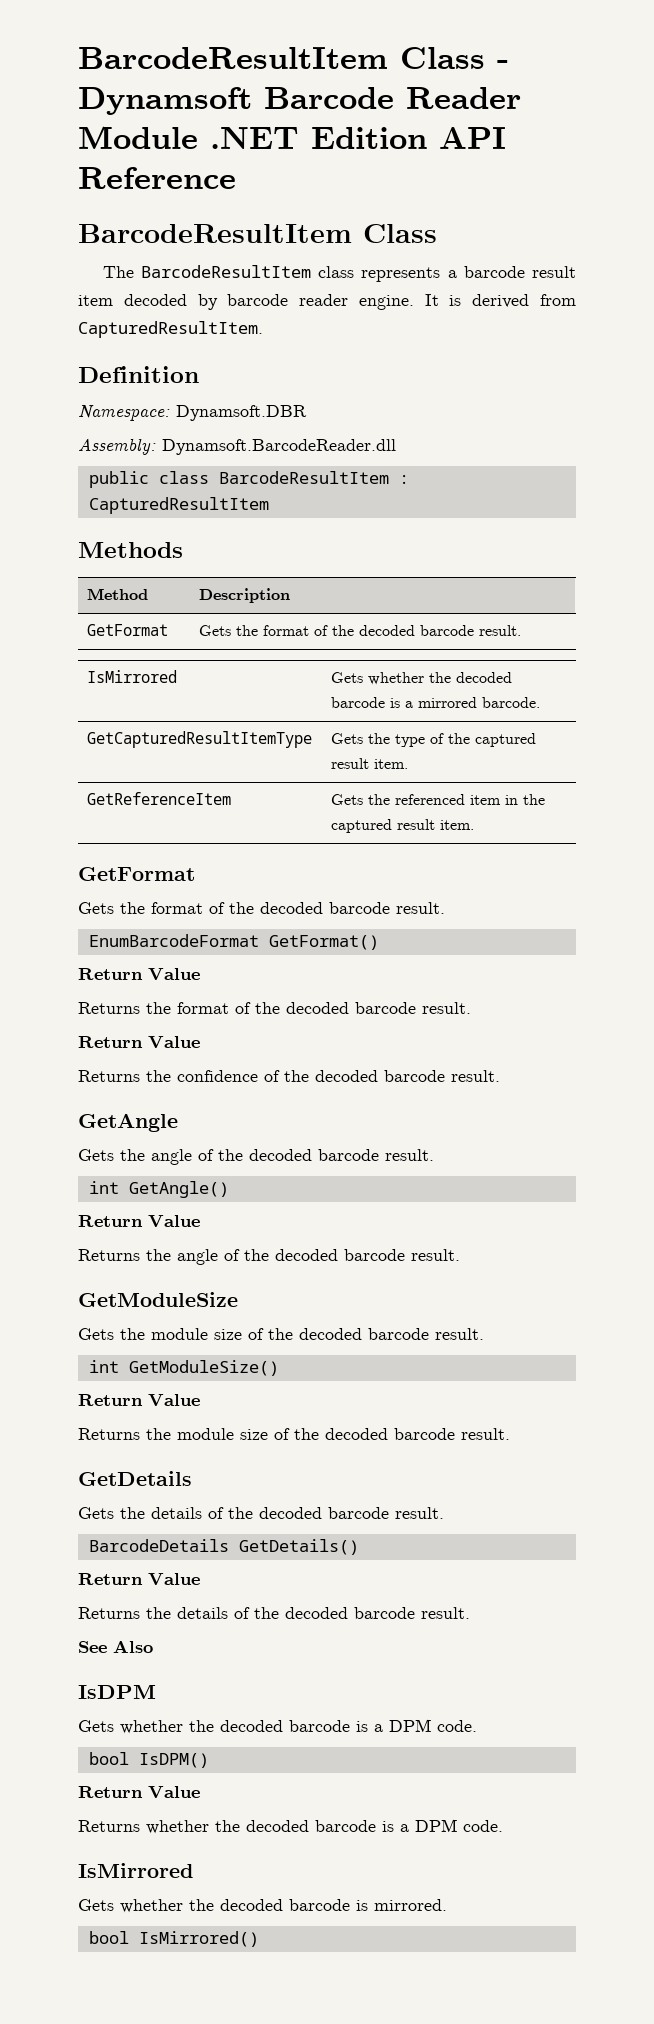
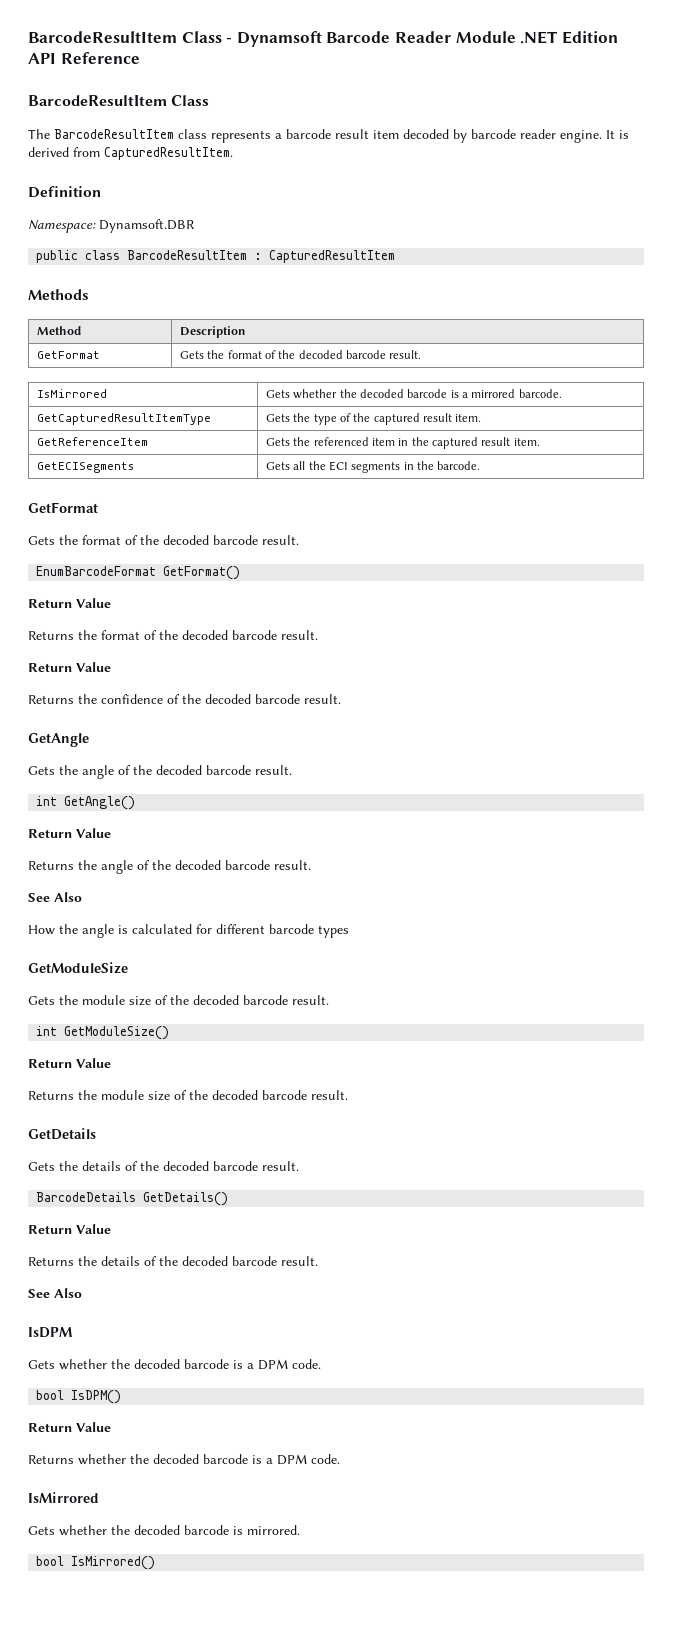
- Assembly: Dynamsoft.BarcodeReader.dll
+ GetECISegments | Gets all the ECI segments in the barcode.
  Returns the angle of the decoded barcode result.
+ See Also
+ How the angle is calculated for different barcode types

